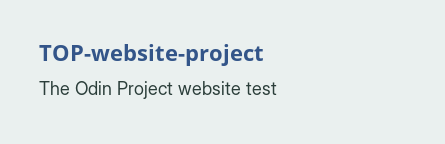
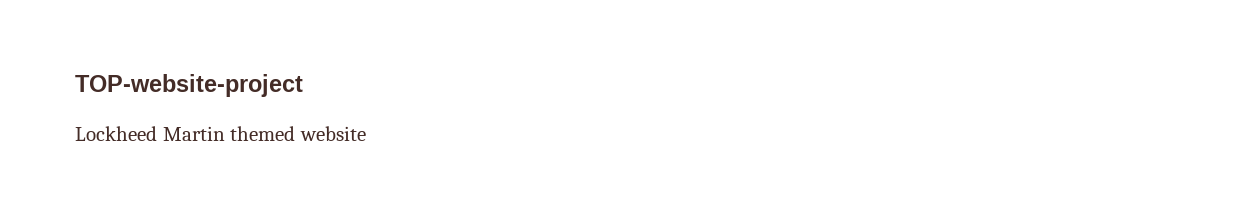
- The Odin Project website test
+ Lockheed Martin themed website

